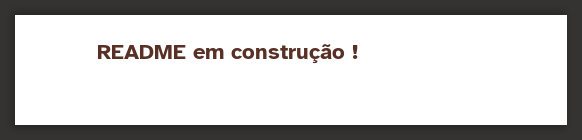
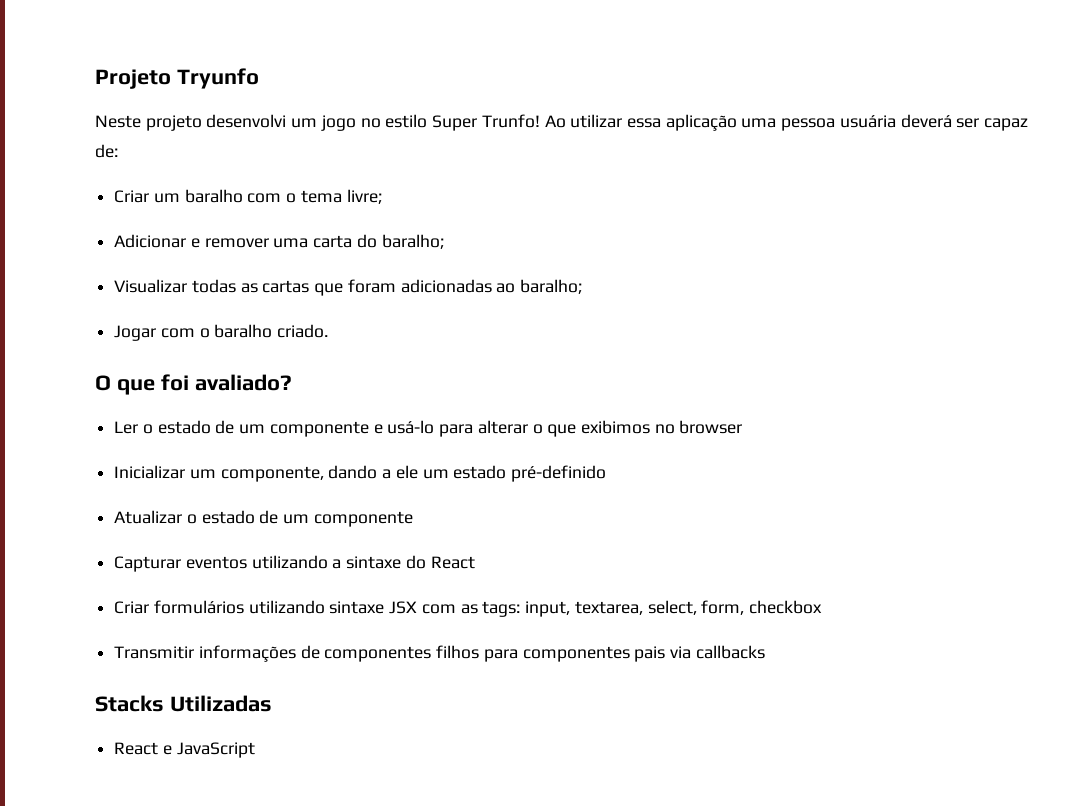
- README em construção !
+ Projeto Tryunfo
+ Neste projeto desenvolvi um jogo no estilo Super Trunfo! Ao utilizar essa aplicação uma pessoa usuária deverá ser capaz de:
+ Criar um baralho com o tema livre;
+ Adicionar e remover uma carta do baralho;
+ Visualizar todas as cartas que foram adicionadas ao baralho;
+ Jogar com o baralho criado.
+ O que foi avaliado?
+ Ler o estado de um componente e usá-lo para alterar o que exibimos no browser
+ Inicializar um componente, dando a ele um estado pré-definido
+ Atualizar o estado de um componente
+ Capturar eventos utilizando a sintaxe do React
+ Criar formulários utilizando sintaxe JSX com as tags: input, textarea, select, form, checkbox
+ Transmitir informações de componentes filhos para componentes pais via callbacks
+ Stacks Utilizadas
+ React e JavaScript

